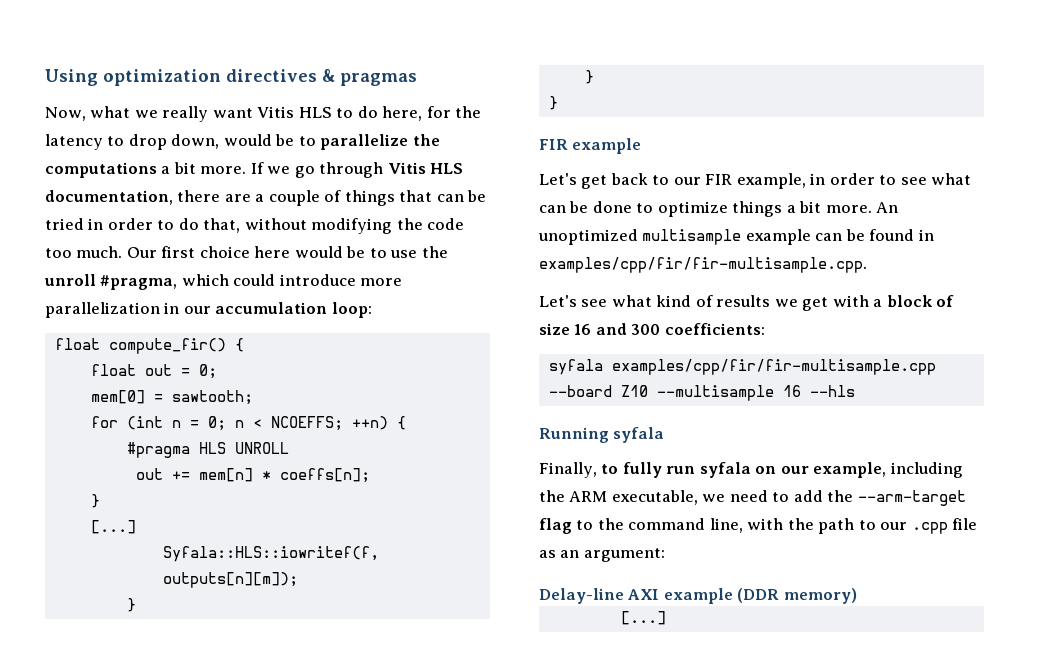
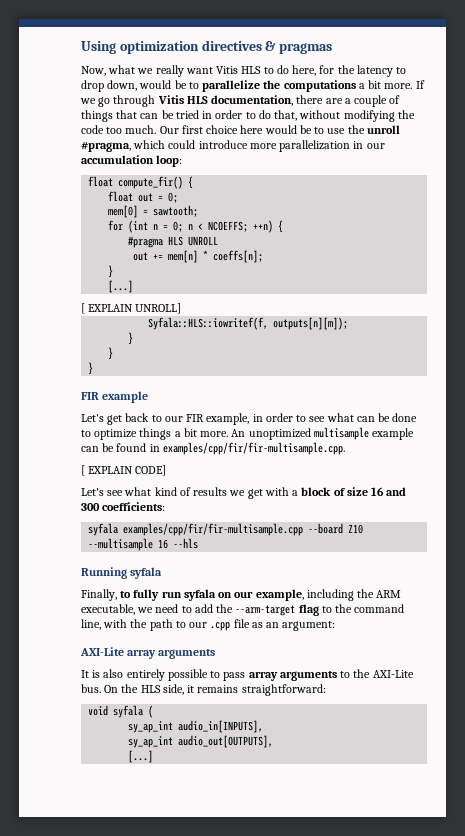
+ [ EXPLAIN UNROLL]
+ [ EXPLAIN CODE]
- Delay-line AXI example (DDR memory)
+ AXI-Lite array arguments
+ It is also entirely possible to pass array arguments to the AXI-Lite bus. On the HLS side, it remains straightforward:
+ void syfala (
+ sy_ap_int audio_in[INPUTS],
+ sy_ap_int audio_out[OUTPUTS],

